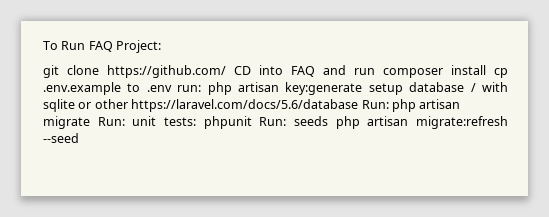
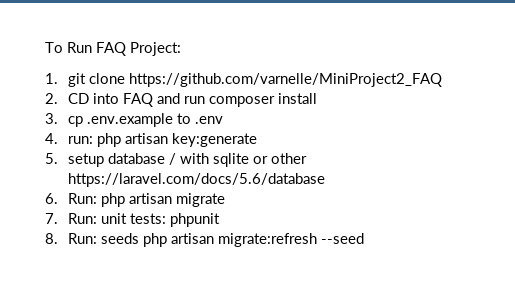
- git clone https://github.com/ CD into FAQ and run composer install cp .env.example to .env run: php artisan key:generate setup database / with sqlite or other https://laravel.com/docs/5.6/database Run: php artisan migrate Run: unit tests: phpunit Run: seeds php artisan migrate:refresh --seed
+ 1. git clone https://github.com/varnelle/MiniProject2_FAQ
+ 2. CD into FAQ and run composer install
+ 3. cp .env.example to .env
+ 4. run: php artisan key:generate
+ 5. setup database / with sqlite or other https://laravel.com/docs/5.6/database
+ 6. Run: php artisan migrate
+ 7. Run: unit tests: phpunit
+ 8. Run: seeds php artisan migrate:refresh --seed

